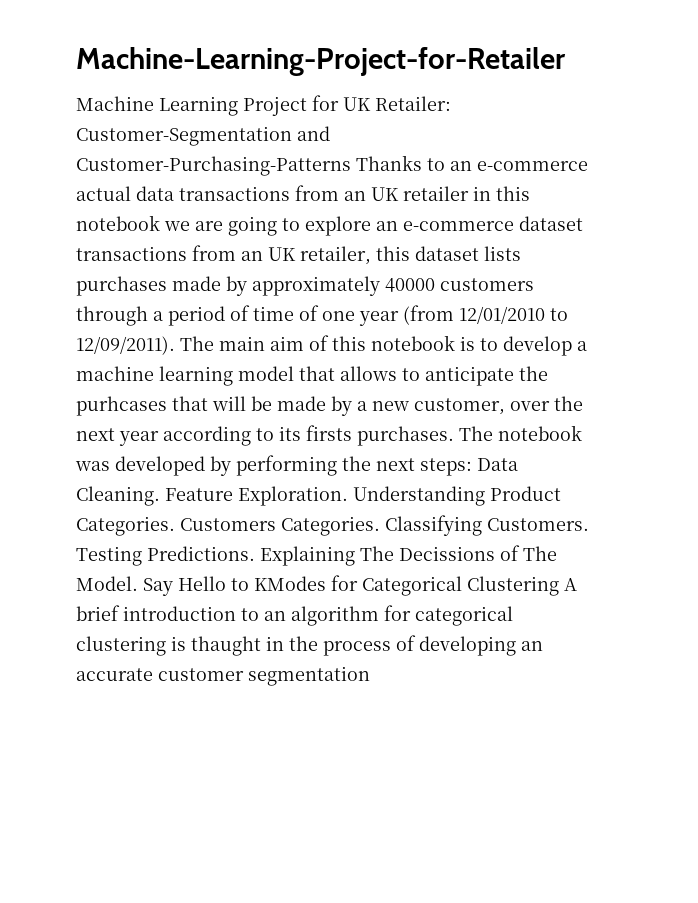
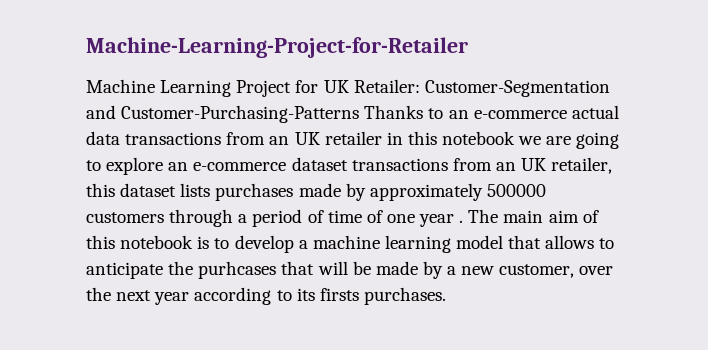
- Machine Learning Project for UK Retailer: Customer-Segmentation and Customer-Purchasing-Patterns Thanks to an e-commerce actual data transactions from an UK retailer in this notebook we are going to explore an e-commerce dataset transactions from an UK retailer, this dataset lists purchases made by approximately 40000 customers through a period of time of one year (from 12/01/2010 to 12/09/2011).
+ Machine Learning Project for UK Retailer: Customer-Segmentation and Customer-Purchasing-Patterns Thanks to an e-commerce actual data transactions from an UK retailer in this notebook we are going to explore an e-commerce dataset transactions from an UK retailer, this dataset lists purchases made by approximately 500000 customers through a period of time of one year .
- The notebook was developed by performing the next steps: Data Cleaning. Feature Exploration. Understanding Product Categories. Customers Categories. Classifying Customers. Testing Predictions. Explaining The Decissions of The Model. Say Hello to KModes for Categorical Clustering A brief introduction to an algorithm for categorical clustering is thaught in the process of developing an accurate customer segmentation

